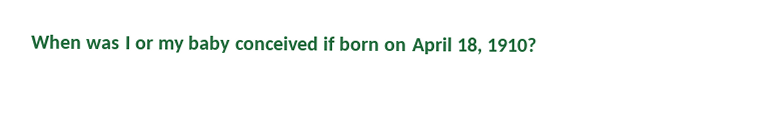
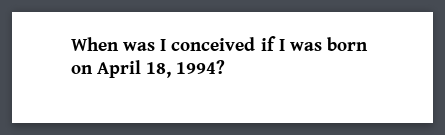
- When was I or my baby conceived if born on April 18, 1910?
+ When was I conceived if I was born on April 18, 1994?

